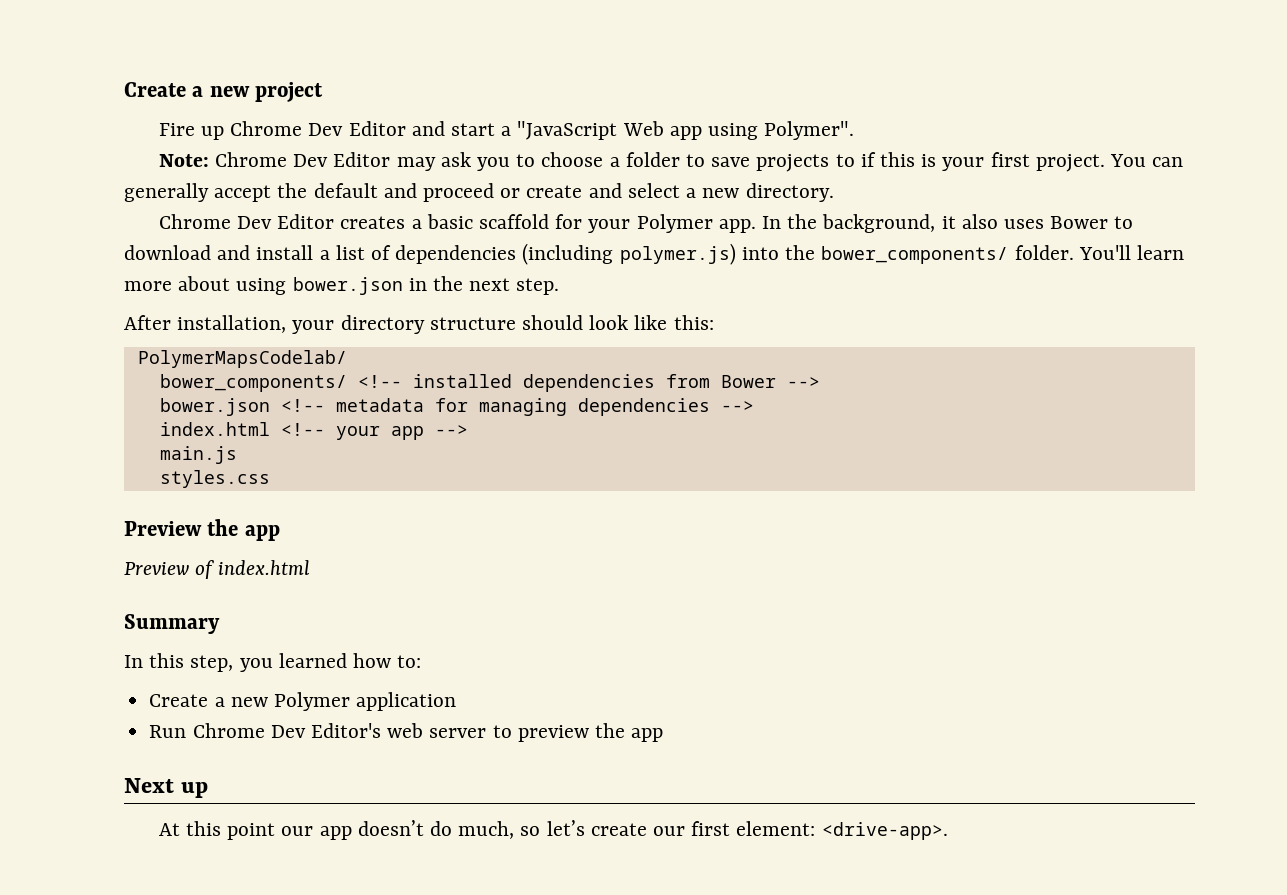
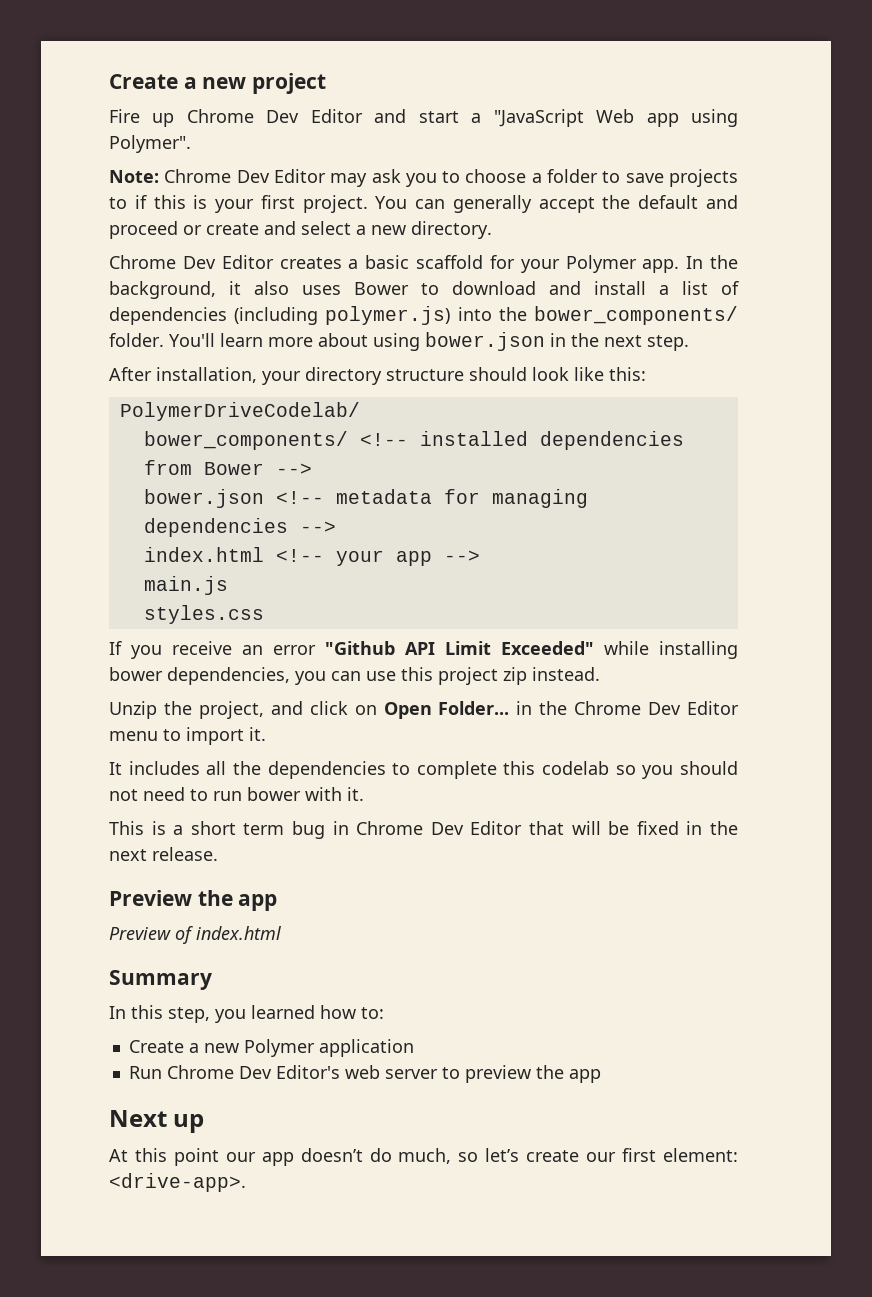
- PolymerMapsCodelab/
+ PolymerDriveCodelab/
+ If you receive an error "Github API Limit Exceeded" while installing bower dependencies, you can use this project zip instead.
+ Unzip the project, and click on Open Folder... in the Chrome Dev Editor menu to import it.
+ It includes all the dependencies to complete this codelab so you should not need to run bower with it.
+ This is a short term bug in Chrome Dev Editor that will be fixed in the next release.

